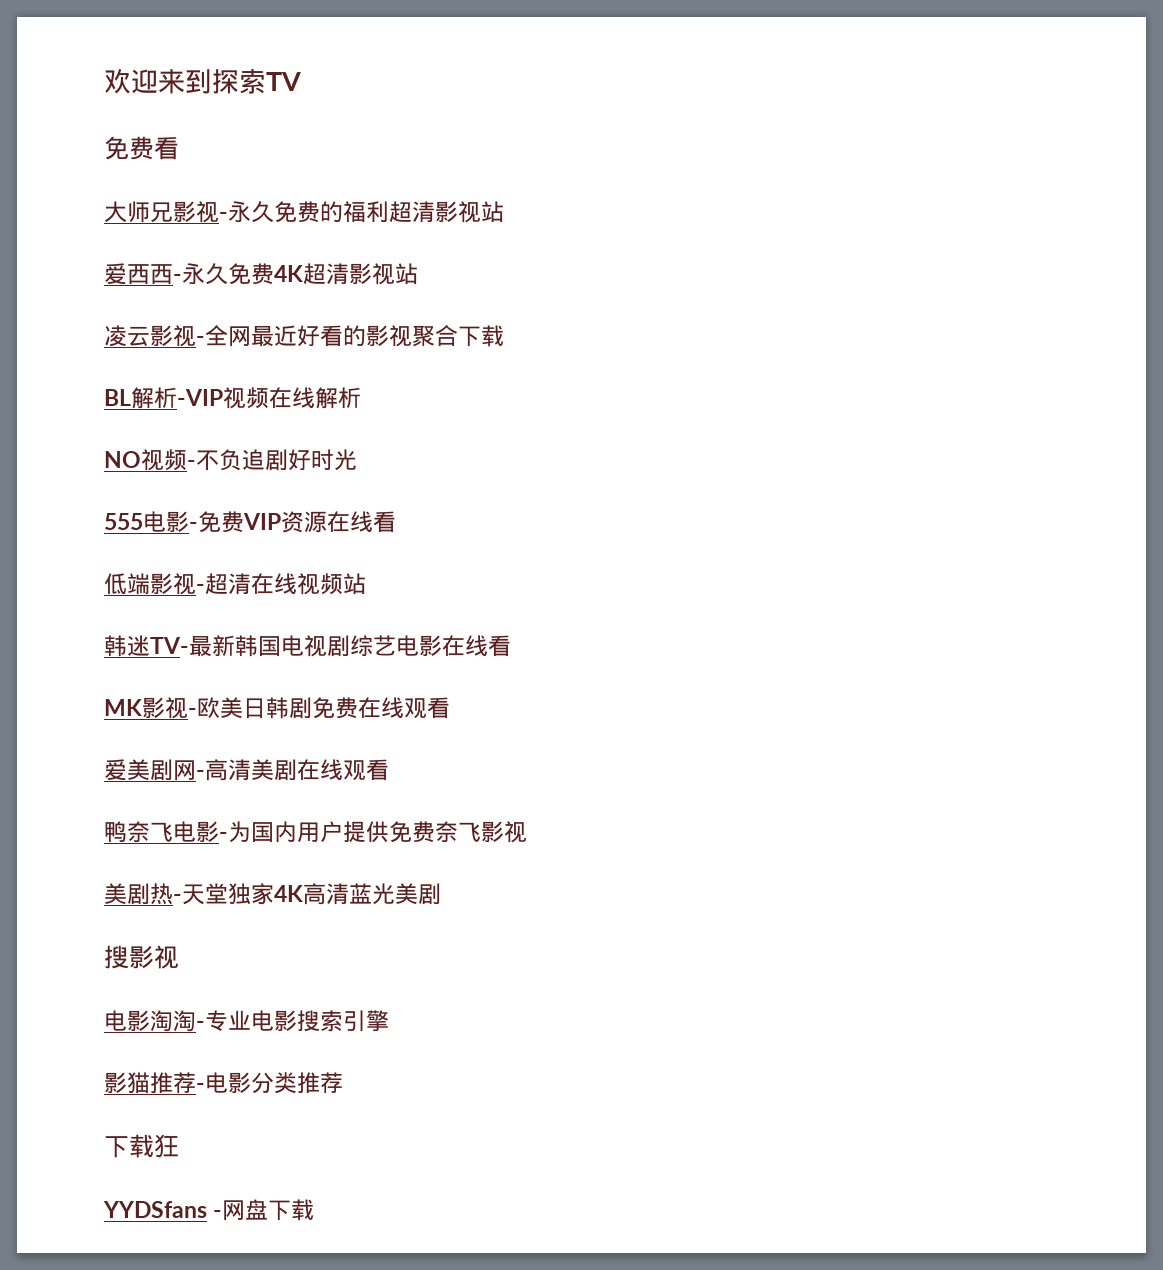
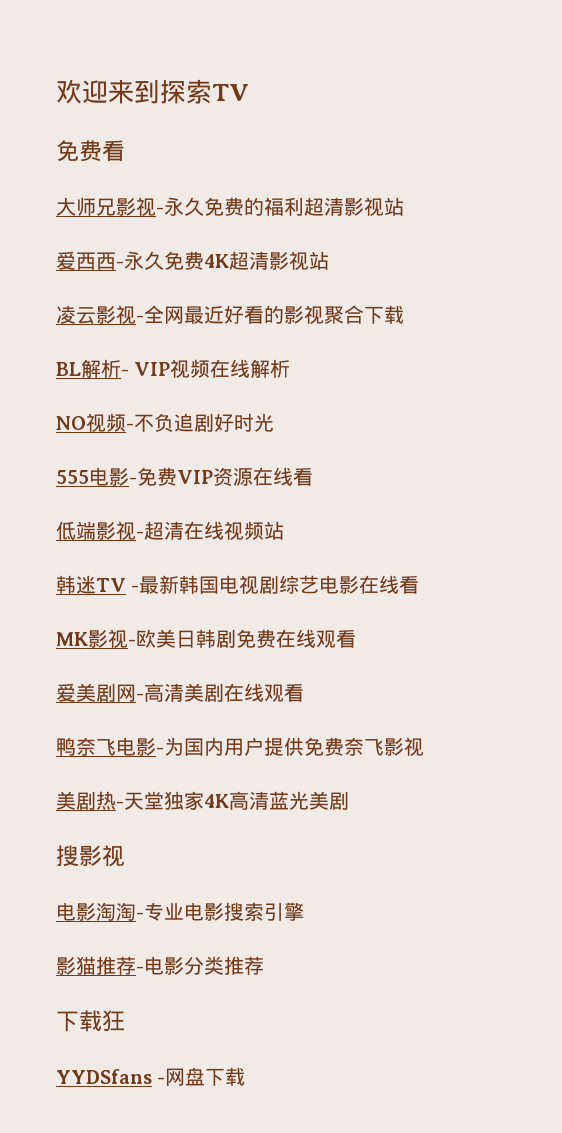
- BL解析-VIP视频在线解析
+ BL解析- VIP视频在线解析
- 韩迷TV-最新韩国电视剧综艺电影在线看
+ 韩迷TV -最新韩国电视剧综艺电影在线看

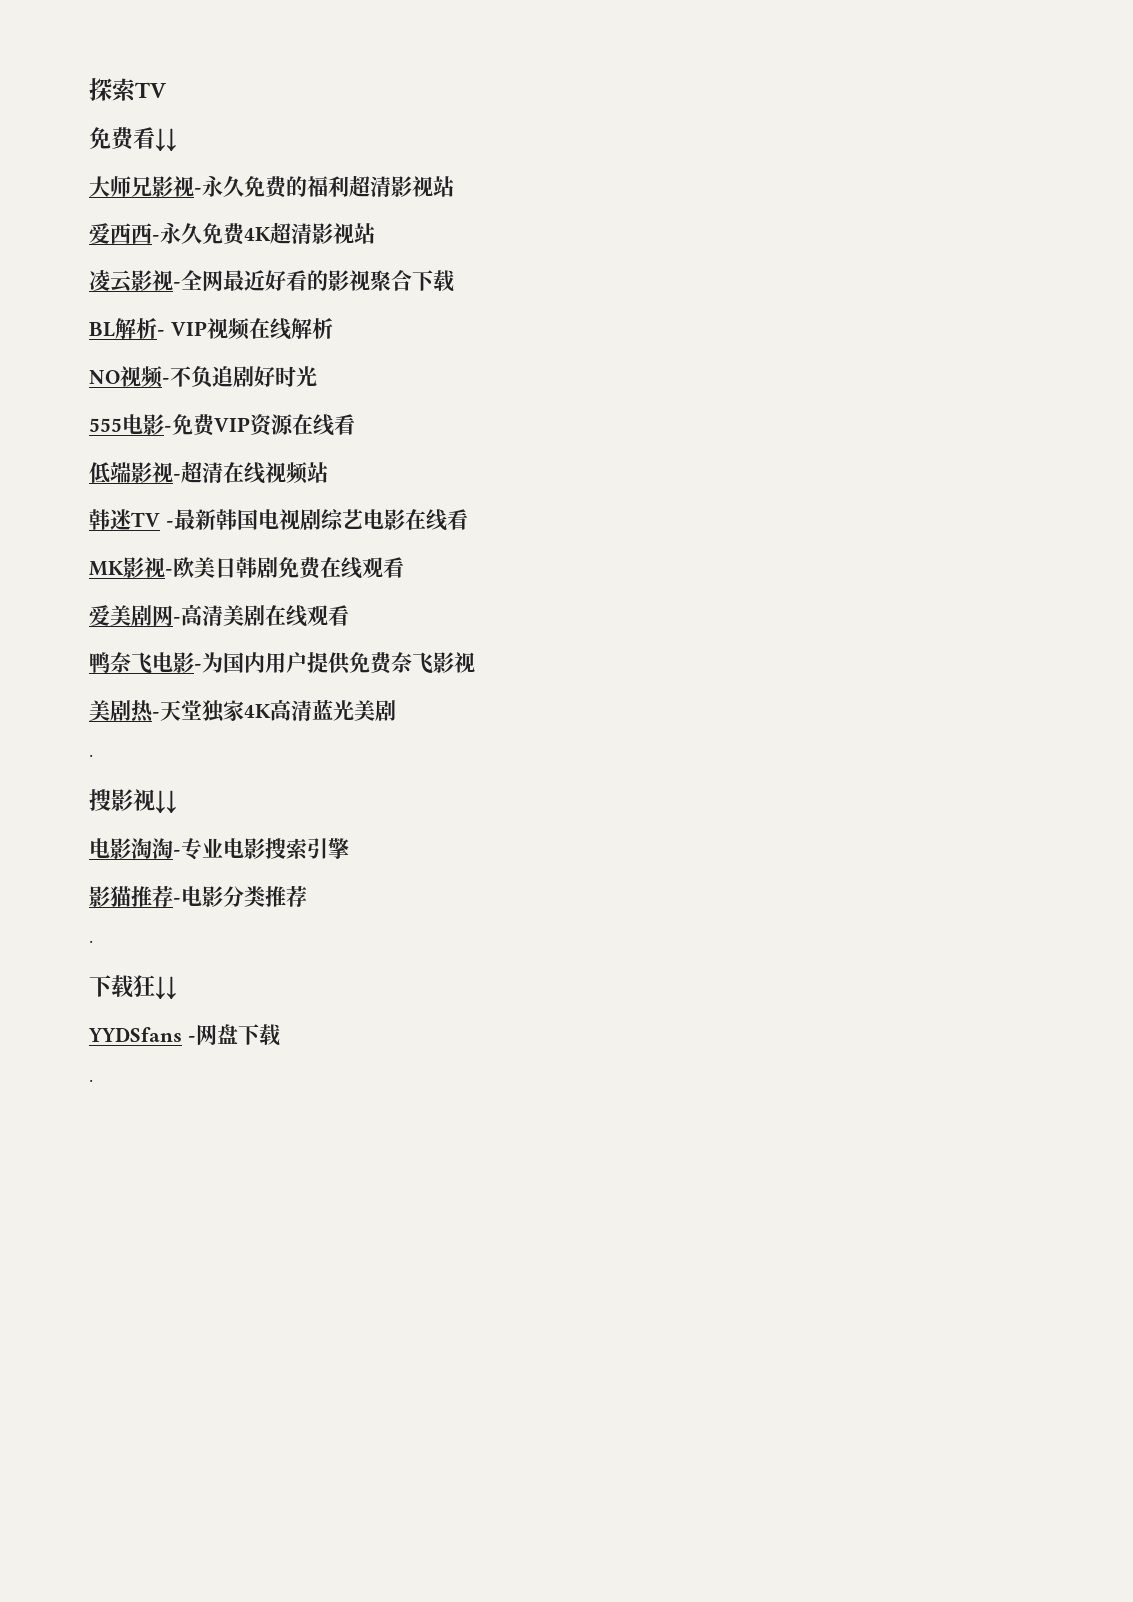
- 欢迎来到探索TV
+ 探索TV
- 免费看
+ 免费看↓↓
  美剧热-天堂独家4K高清蓝光美剧
+ .
- 搜影视
+ 搜影视↓↓
  影猫推荐-电影分类推荐
+ .
- 下载狂
+ 下载狂↓↓
  YYDSfans -网盘下载
+ .

